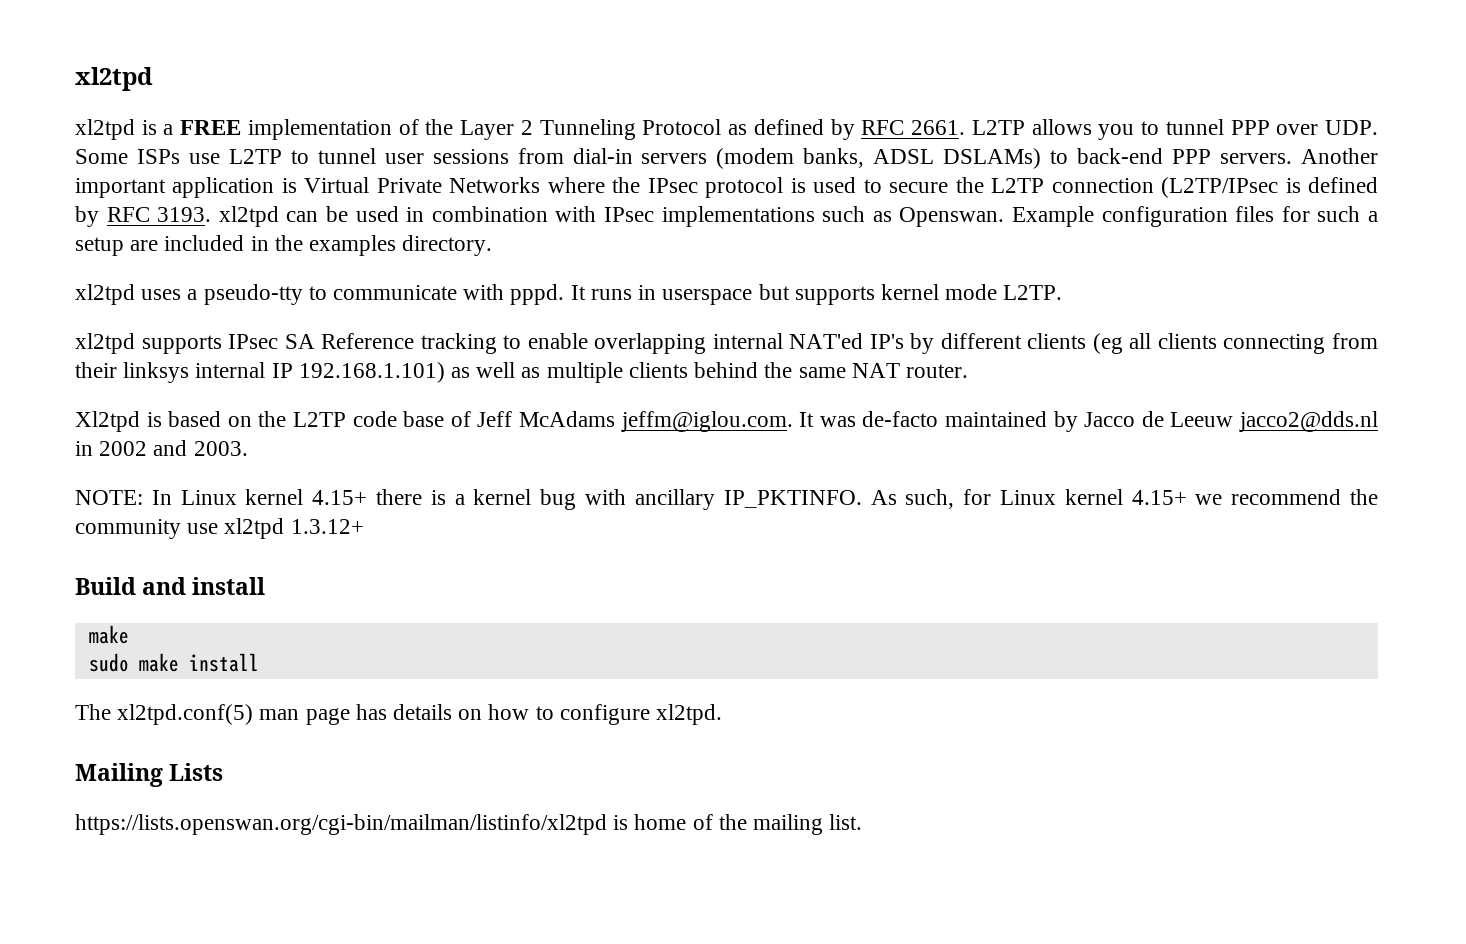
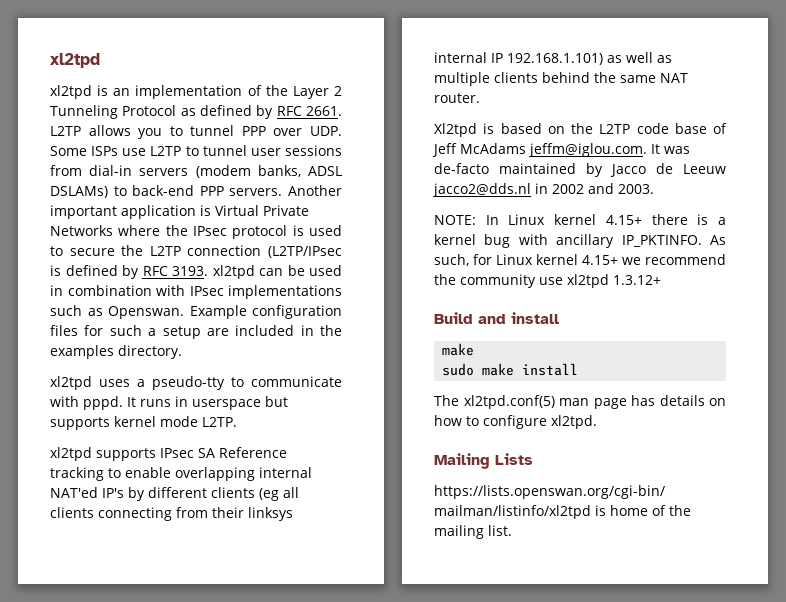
- xl2tpd is a FREE implementation of the Layer 2 Tunneling Protocol as defined by RFC 2661.
+ xl2tpd is an implementation of the Layer 2 Tunneling Protocol as defined by RFC 2661.

